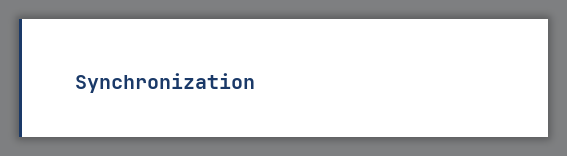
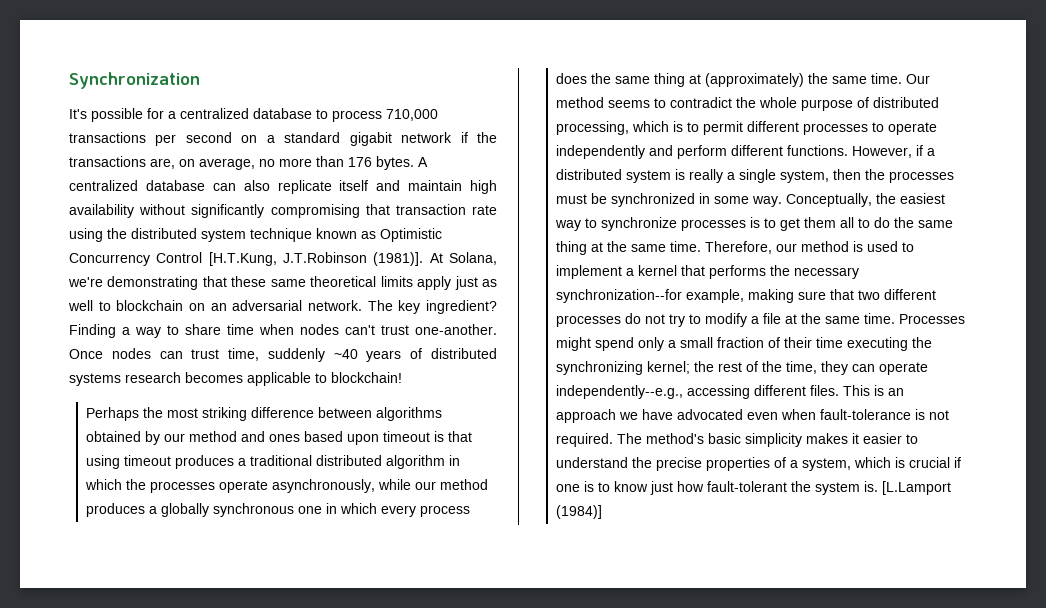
+ It's possible for a centralized database to process 710,000 transactions per second on a standard gigabit network if the transactions are, on average, no more than 176 bytes. A centralized database can also replicate itself and maintain high availability without significantly compromising that transaction rate using the distributed system technique known as Optimistic Concurrency Control [H.T.Kung, J.T.Robinson (1981)]. At Solana, we're demonstrating that these same theoretical limits apply just as well to blockchain on an adversarial network. The key ingredient? Finding a way to share time when nodes can't trust one-another. Once nodes can trust time, suddenly ~40 years of distributed systems research becomes applicable to blockchain!
+ Perhaps the most striking difference between algorithms obtained by our method and ones based upon timeout is that using timeout produces a traditional distributed algorithm in which the processes operate asynchronously, while our method produces a globally synchronous one in which every process does the same thing at (approximately) the same time. Our method seems to contradict the whole purpose of distributed processing, which is to permit different processes to operate independently and perform different functions. However, if a distributed system is really a single system, then the processes must be synchronized in some way. Conceptually, the easiest way to synchronize processes is to get them all to do the same thing at the same time. Therefore, our method is used to implement a kernel that performs the necessary synchronization--for example, making sure that two different processes do not try to modify a file at the same time. Processes might spend only a small fraction of their time executing the synchronizing kernel; the rest of the time, they can operate independently--e.g., accessing different files. This is an approach we have advocated even when fault-tolerance is not required. The method's basic simplicity makes it easier to understand the precise properties of a system, which is crucial if one is to know just how fault-tolerant the system is. [L.Lamport (1984)]

